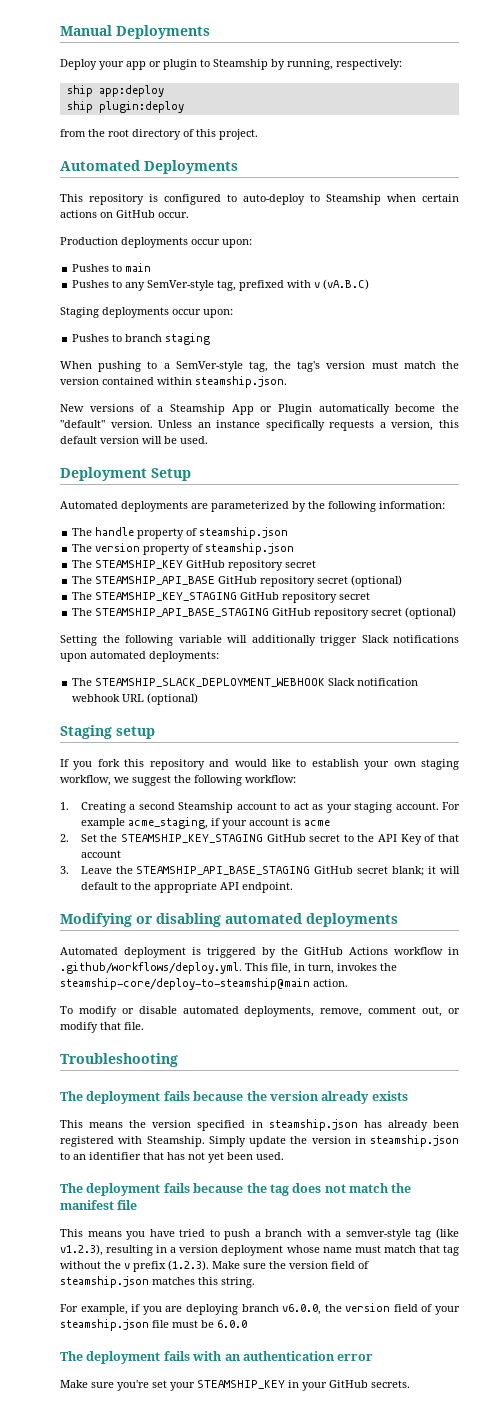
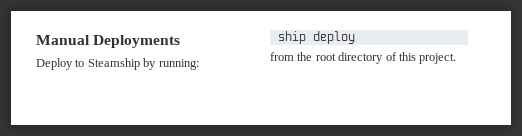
- Deploy your app or plugin to Steamship by running, respectively:
- ship app:deploy
- ship plugin:deploy
+ Deploy to Steamship by running:
+ ship deploy
- Automated Deployments
- This repository is configured to auto-deploy to Steamship when certain actions on GitHub occur.
- Production deployments occur upon:
- Pushes to main
- Pushes to any SemVer-style tag, prefixed with v (vA.B.C)
- Staging deployments occur upon:
- Pushes to branch staging
- When pushing to a SemVer-style tag, the tag's version must match the version contained within steamship.json.
- New versions of a Steamship App or Plugin automatically become the "default" version. Unless an instance specifically requests a version, this default version will be used.
- Deployment Setup
- Automated deployments are parameterized by the following information:
- The handle property of steamship.json
- The version property of steamship.json
- The STEAMSHIP_KEY GitHub repository secret
- The STEAMSHIP_API_BASE GitHub repository secret (optional)
- The STEAMSHIP_KEY_STAGING GitHub repository secret
- The STEAMSHIP_API_BASE_STAGING GitHub repository secret (optional)
- Setting the following variable will additionally trigger Slack notifications upon automated deployments:
- The STEAMSHIP_SLACK_DEPLOYMENT_WEBHOOK Slack notification webhook URL (optional)
- Staging setup
- If you fork this repository and would like to establish your own staging workflow, we suggest the following workflow:
- 1. Creating a second Steamship account to act as your staging account. For example acme_staging, if your account is acme
- 2. Set the STEAMSHIP_KEY_STAGING GitHub secret to the API Key of that account
- 3. Leave the STEAMSHIP_API_BASE_STAGING GitHub secret blank; it will default to the appropriate API endpoint.
- Modifying or disabling automated deployments
- Automated deployment is triggered by the GitHub Actions workflow in .github/workflows/deploy.yml. This file, in turn, invokes the steamship-core/deploy-to-steamship@main action.
- To modify or disable automated deployments, remove, comment out, or modify that file.
- Troubleshooting
- The deployment fails because the version already exists
- This means the version specified in steamship.json has already been registered with Steamship. Simply update the version in steamship.json to an identifier that has not yet been used.
- The deployment fails because the tag does not match the manifest file
- This means you have tried to push a branch with a semver-style tag (like v1.2.3), resulting in a version deployment whose name must match that tag without the v prefix (1.2.3). Make sure the version field of steamship.json matches this string.
- For example, if you are deploying branch v6.0.0, the version field of your steamship.json file must be 6.0.0
- The deployment fails with an authentication error
- Make sure you're set your STEAMSHIP_KEY in your GitHub secrets.

